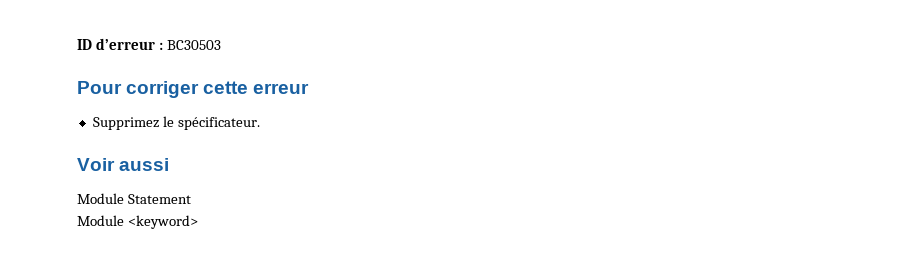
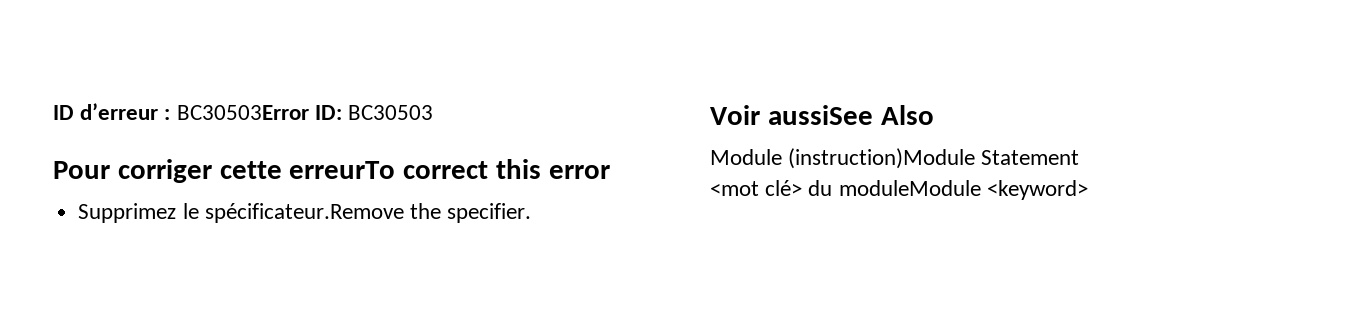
- ID d’erreur : BC30503
+ ID d’erreur : BC30503Error ID: BC30503
- Pour corriger cette erreur
+ Pour corriger cette erreurTo correct this error
- Supprimez le spécificateur.
+ Supprimez le spécificateur.Remove the specifier.
- Voir aussi
- Module Statement
+ Voir aussiSee Also
+ Module (instruction)Module Statement
- Module <keyword>
+ <mot clé> du moduleModule <keyword>

